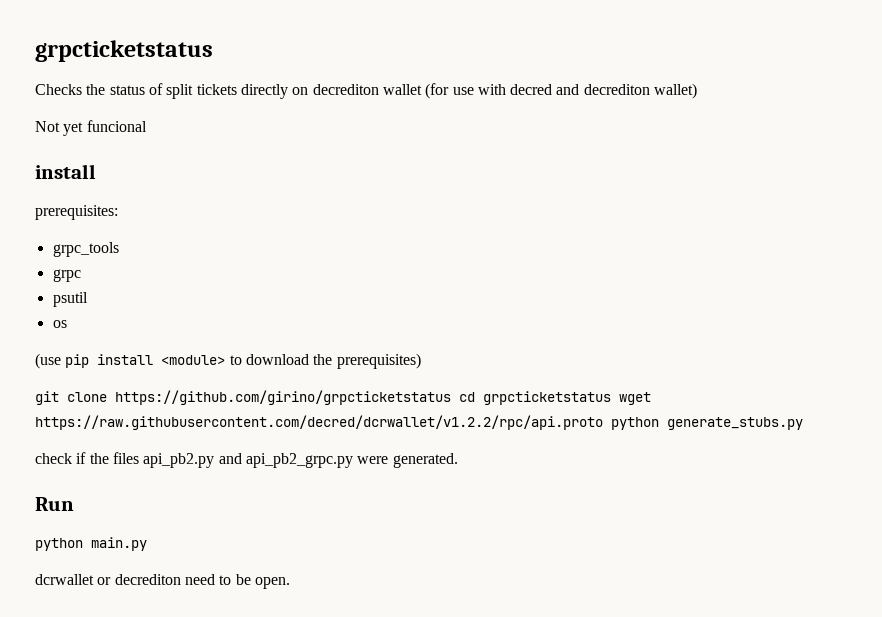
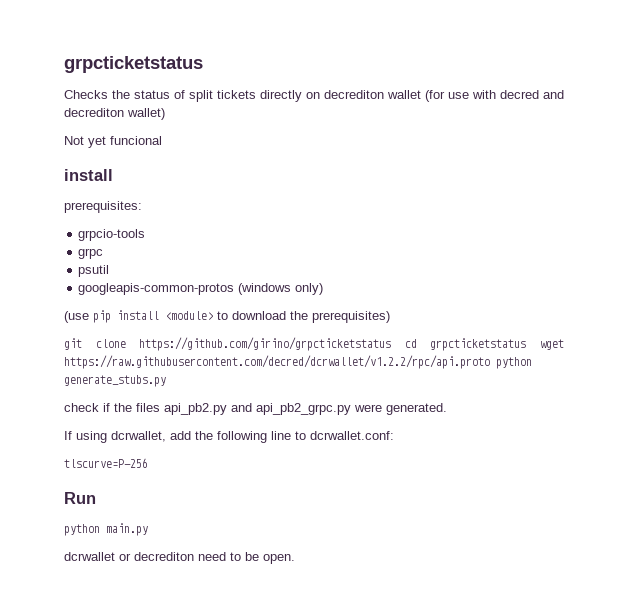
- grpc_tools
+ grpcio-tools
- os
+ googleapis-common-protos (windows only)
+ If using dcrwallet, add the following line to dcrwallet.conf:
+ tlscurve=P-256

